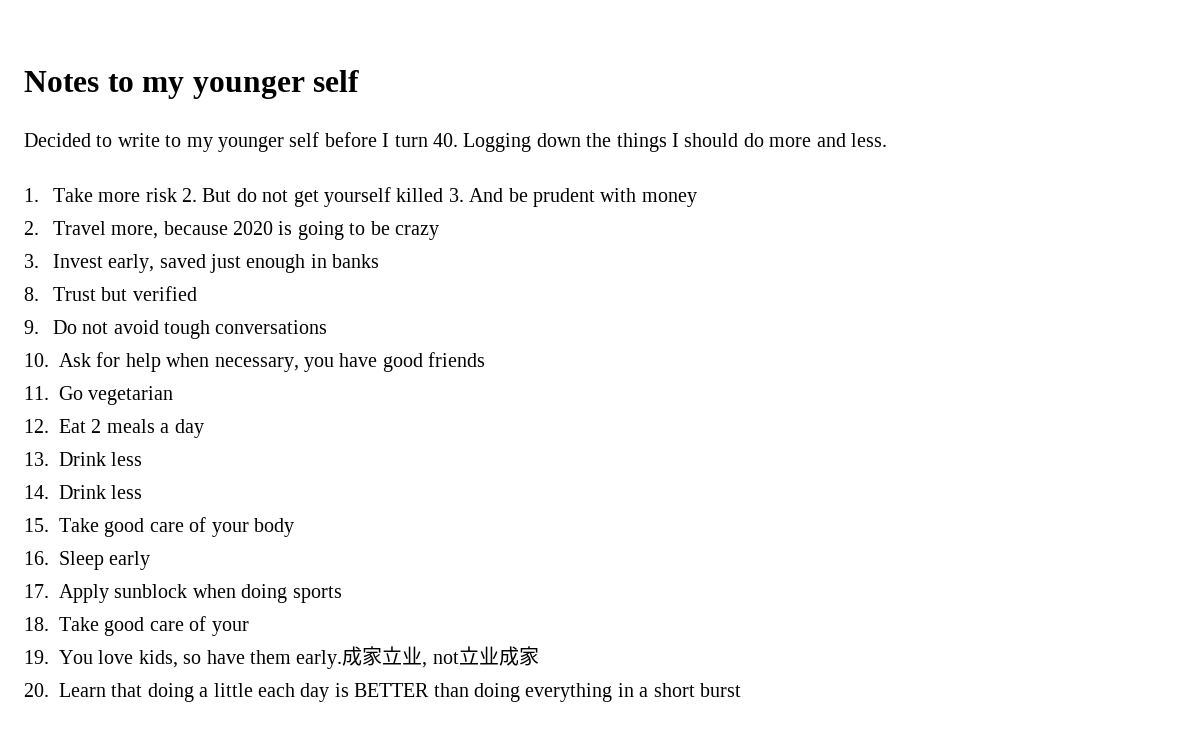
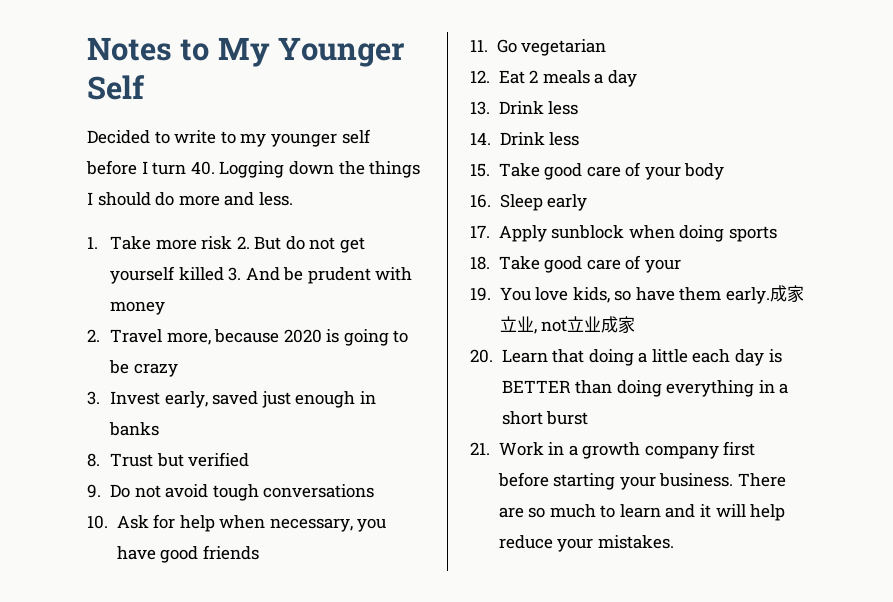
- Notes to my younger self
+ Notes to My Younger Self
+ 21. Work in a growth company first before starting your business. There are so much to learn and it will help reduce your mistakes.

